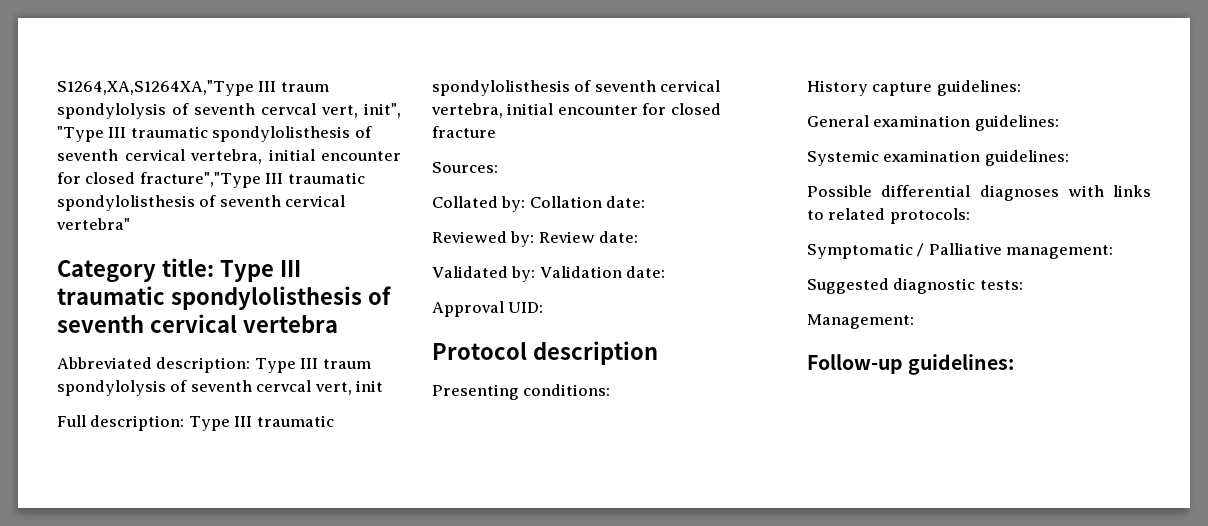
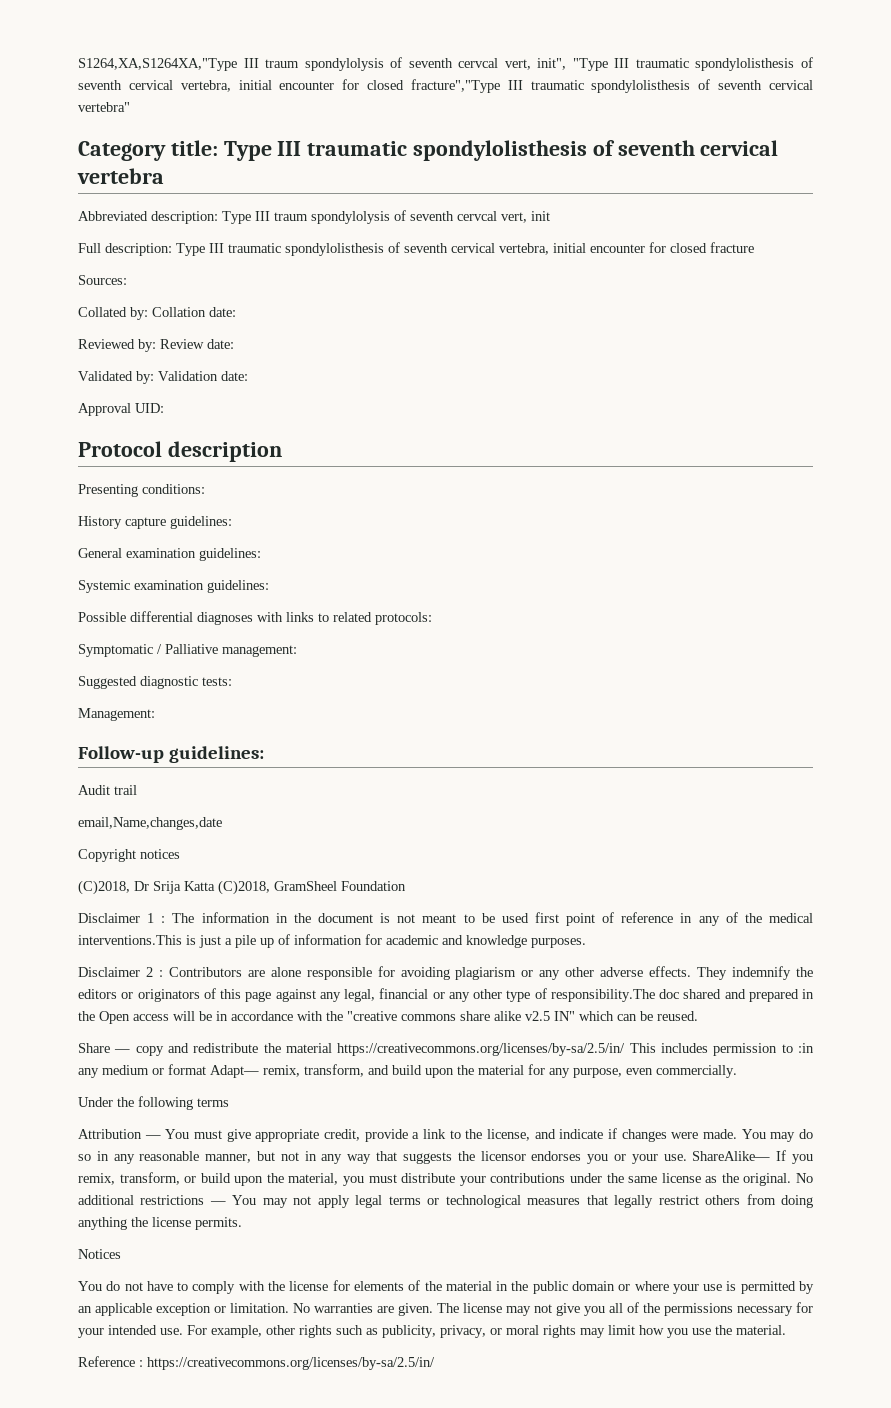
+ Audit trail
+ email,Name,changes,date
+ Copyright notices
+ (C)2018, Dr Srija Katta (C)2018, GramSheel Foundation
+ Disclaimer 1 : The information in the document is not meant to be used first point of reference in any of the medical interventions.This is just a pile up of information for academic and knowledge purposes.
+ Disclaimer 2 : Contributors are alone responsible for avoiding plagiarism or any other adverse effects. They indemnify the editors or originators of this page against any legal, financial or any other type of responsibility.The doc shared and prepared in the Open access will be in accordance with the "creative commons share alike v2.5 IN" which can be reused.
+ Share — copy and redistribute the material https://creativecommons.org/licenses/by-sa/2.5/in/ This includes permission to :in any medium or format Adapt— remix, transform, and build upon the material for any purpose, even commercially.
+ Under the following terms
+ Attribution — You must give appropriate credit, provide a link to the license, and indicate if changes were made. You may do so in any reasonable manner, but not in any way that suggests the licensor endorses you or your use. ShareAlike— If you remix, transform, or build upon the material, you must distribute your contributions under the same license as the original. No additional restrictions — You may not apply legal terms or technological measures that legally restrict others from doing anything the license permits.
+ Notices
+ You do not have to comply with the license for elements of the material in the public domain or where your use is permitted by an applicable exception or limitation. No warranties are given. The license may not give you all of the permissions necessary for your intended use. For example, other rights such as publicity, privacy, or moral rights may limit how you use the material.
+ Reference : https://creativecommons.org/licenses/by-sa/2.5/in/

